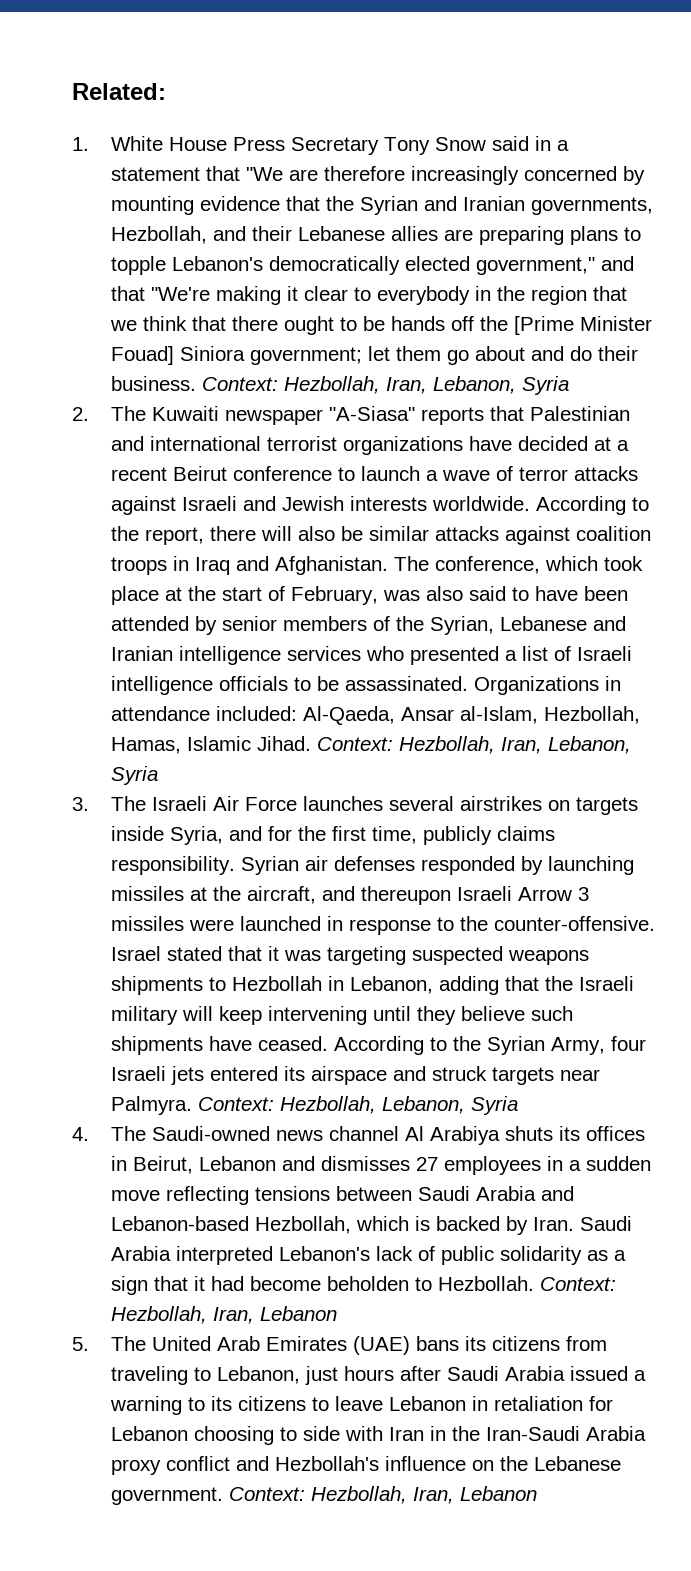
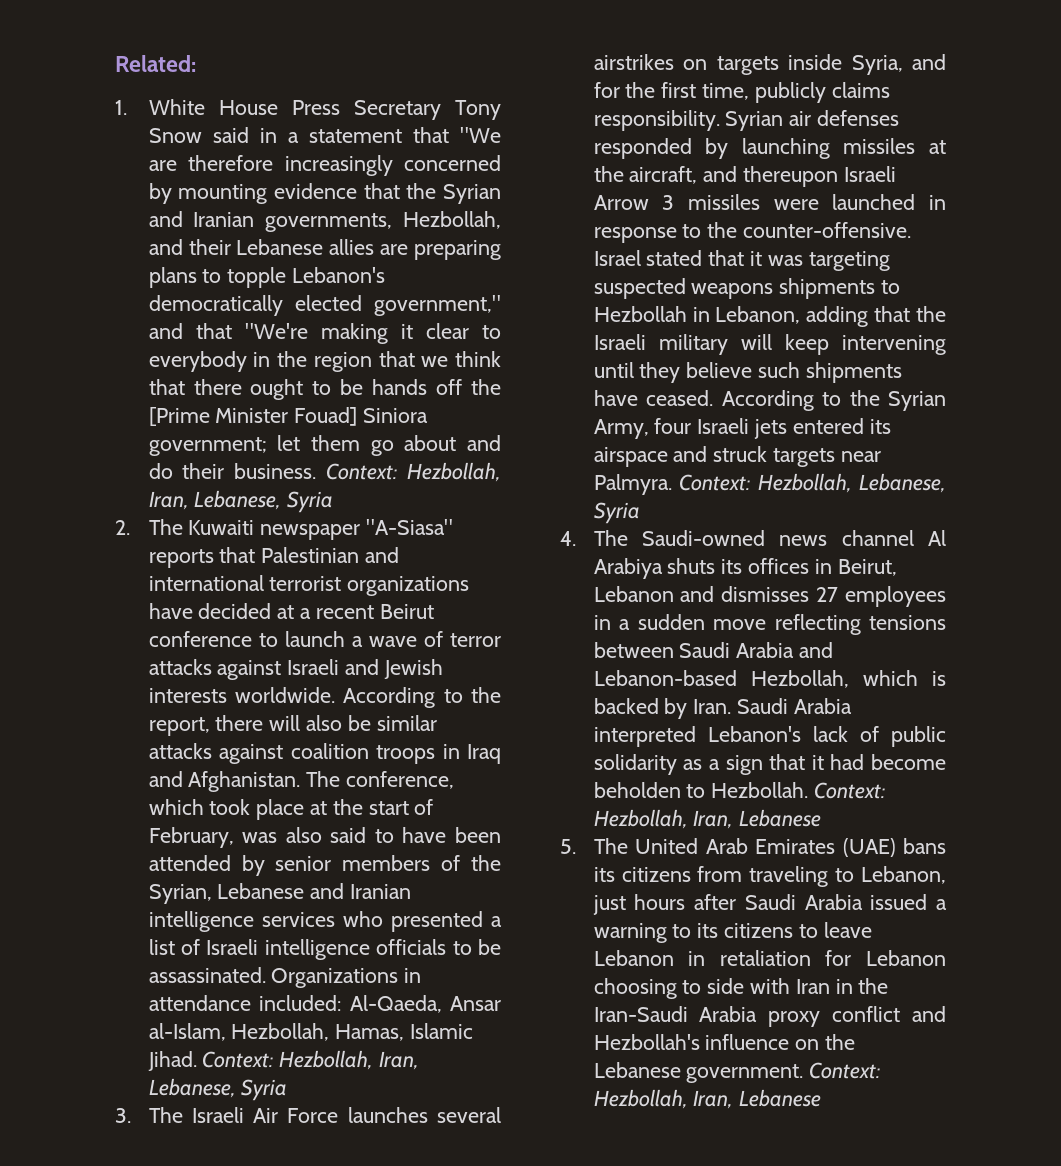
- let them go about and do their business. Context: Hezbollah, Iran, Lebanon, Syria
+ let them go about and do their business. Context: Hezbollah, Iran, Lebanese, Syria
- Organizations in attendance included: Al-Qaeda, Ansar al-Islam, Hezbollah, Hamas, Islamic Jihad. Context: Hezbollah, Iran, Lebanon, Syria
+ Organizations in attendance included: Al-Qaeda, Ansar al-Islam, Hezbollah, Hamas, Islamic Jihad. Context: Hezbollah, Iran, Lebanese, Syria
- Context: Hezbollah, Lebanon, Syria
+ Context: Hezbollah, Lebanese, Syria
- Saudi Arabia interpreted Lebanon's lack of public solidarity as a sign that it had become beholden to Hezbollah. Context: Hezbollah, Iran, Lebanon
+ Saudi Arabia interpreted Lebanon's lack of public solidarity as a sign that it had become beholden to Hezbollah. Context: Hezbollah, Iran, Lebanese
- 5. The United Arab Emirates (UAE) bans its citizens from traveling to Lebanon, just hours after Saudi Arabia issued a warning to its citizens to leave Lebanon in retaliation for Lebanon choosing to side with Iran in the Iran-Saudi Arabia proxy conflict and Hezbollah's influence on the Lebanese government. Context: Hezbollah, Iran, Lebanon
+ 5. The United Arab Emirates (UAE) bans its citizens from traveling to Lebanon, just hours after Saudi Arabia issued a warning to its citizens to leave Lebanon in retaliation for Lebanon choosing to side with Iran in the Iran-Saudi Arabia proxy conflict and Hezbollah's influence on the Lebanese government. Context: Hezbollah, Iran, Lebanese

